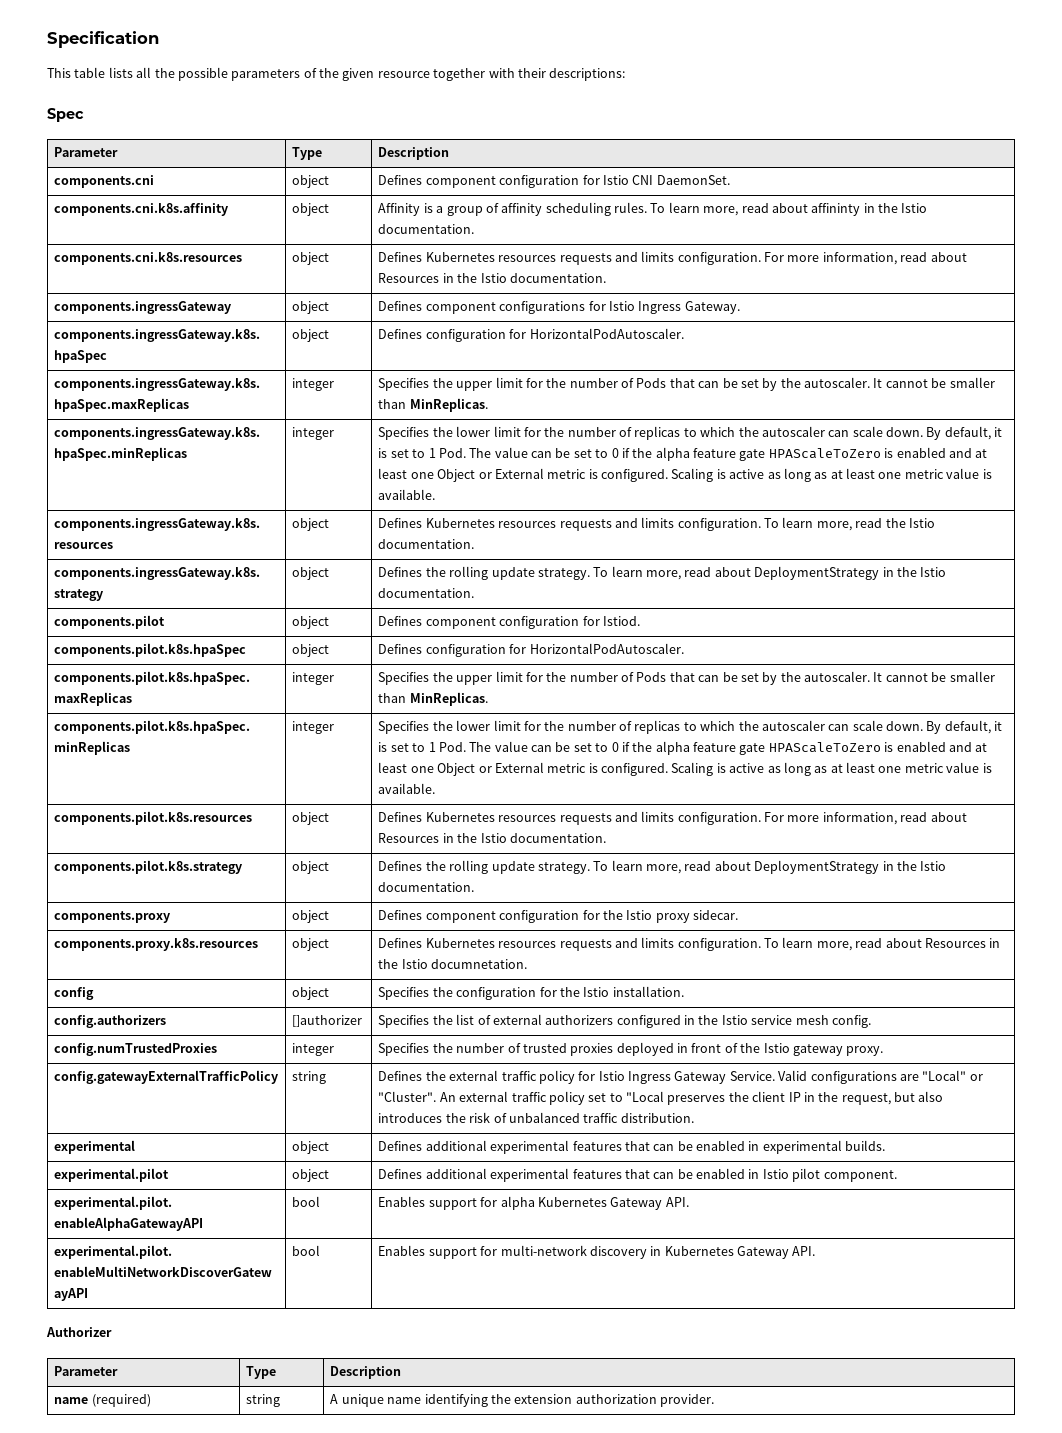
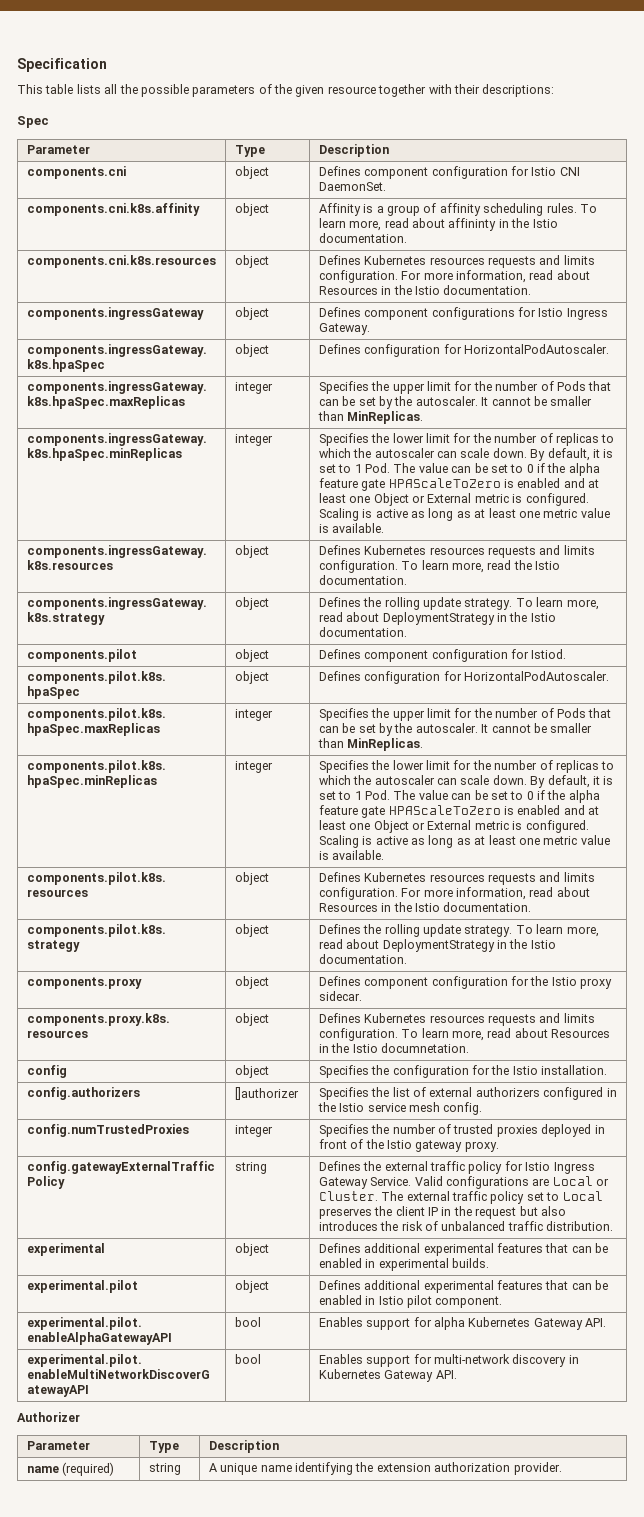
- Valid configurations are "Local" or "Cluster". An external traffic policy set to "Local preserves the client IP in the request, but also introduces the risk of unbalanced traffic distribution.
+ Valid configurations are Local or Cluster. The external traffic policy set to Local preserves the client IP in the request but also introduces the risk of unbalanced traffic distribution.

